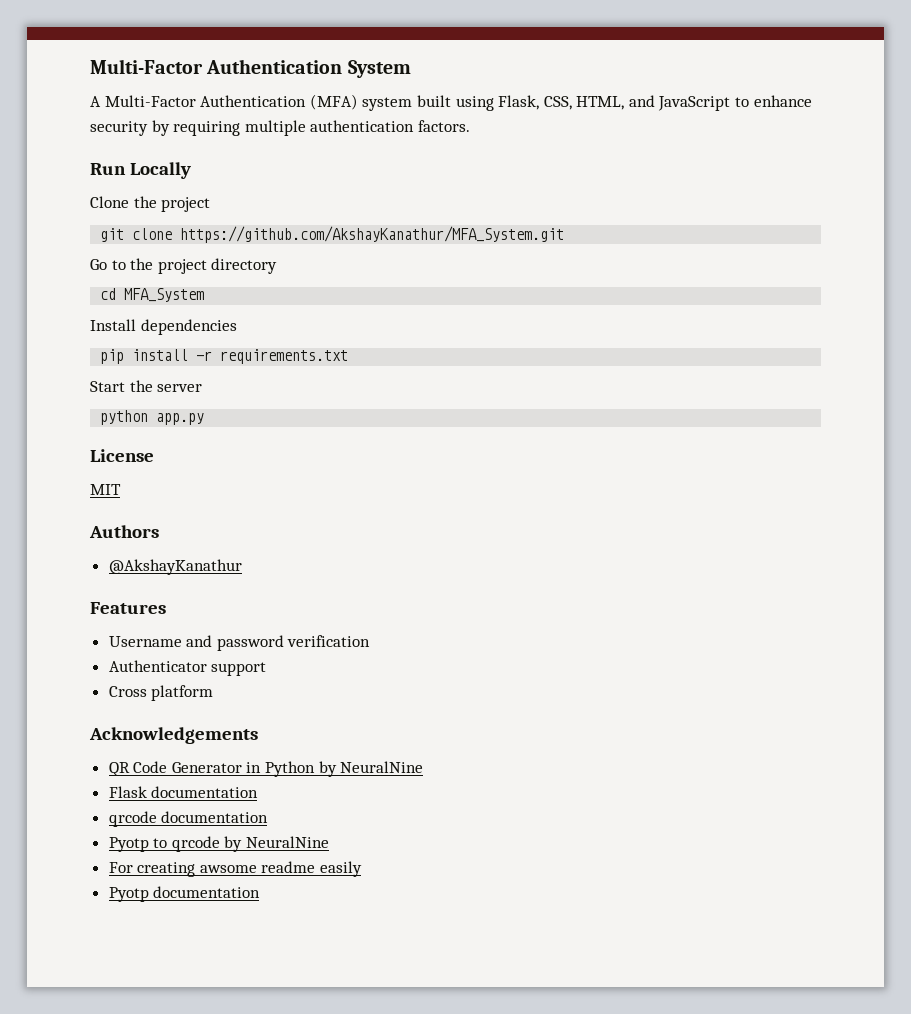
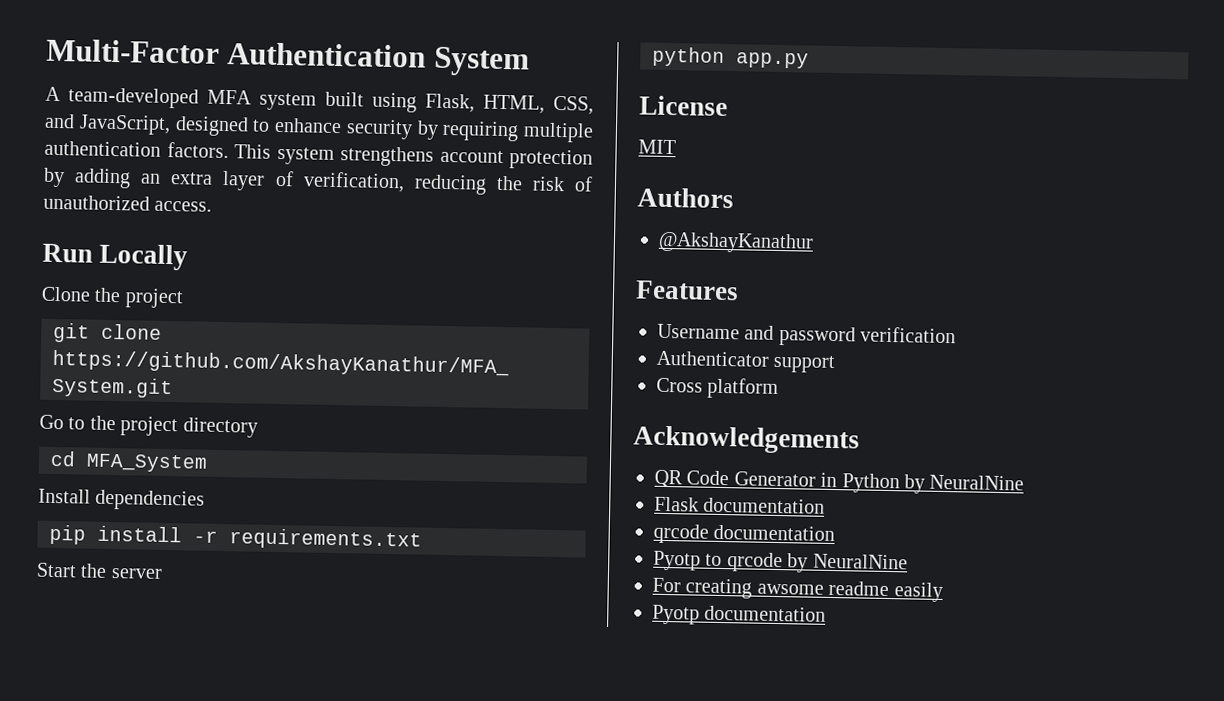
- A Multi-Factor Authentication (MFA) system built using Flask, CSS, HTML, and JavaScript to enhance security by requiring multiple authentication factors.
+ A team-developed MFA system built using Flask, HTML, CSS, and JavaScript, designed to enhance security by requiring multiple authentication factors. This system strengthens account protection by adding an extra layer of verification, reducing the risk of unauthorized access.

